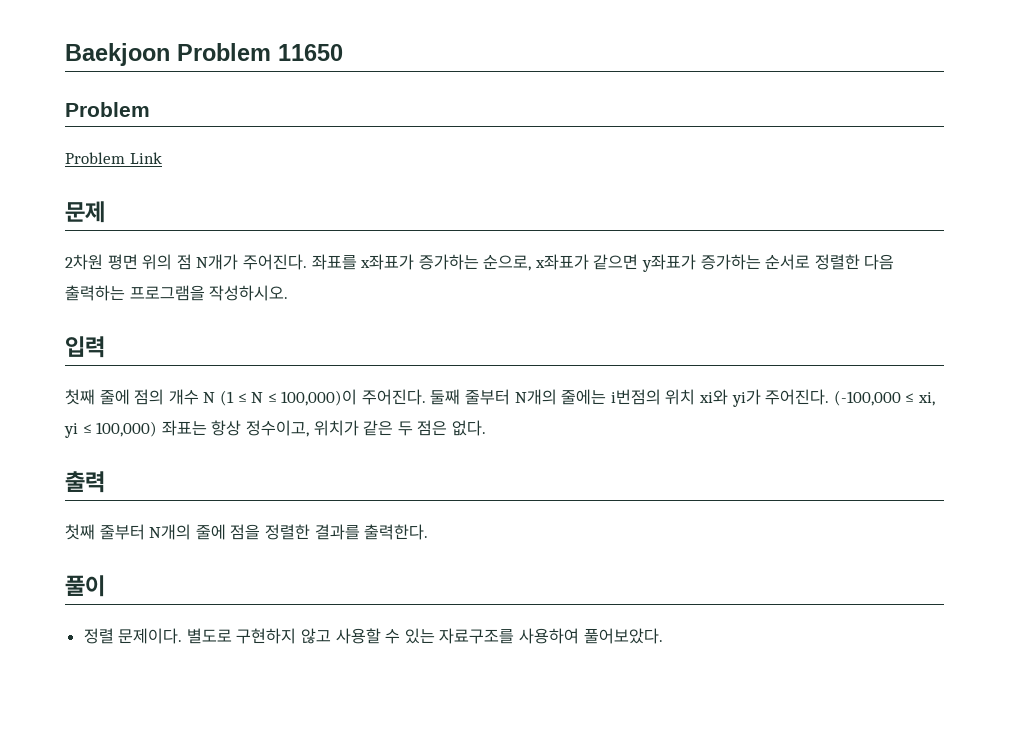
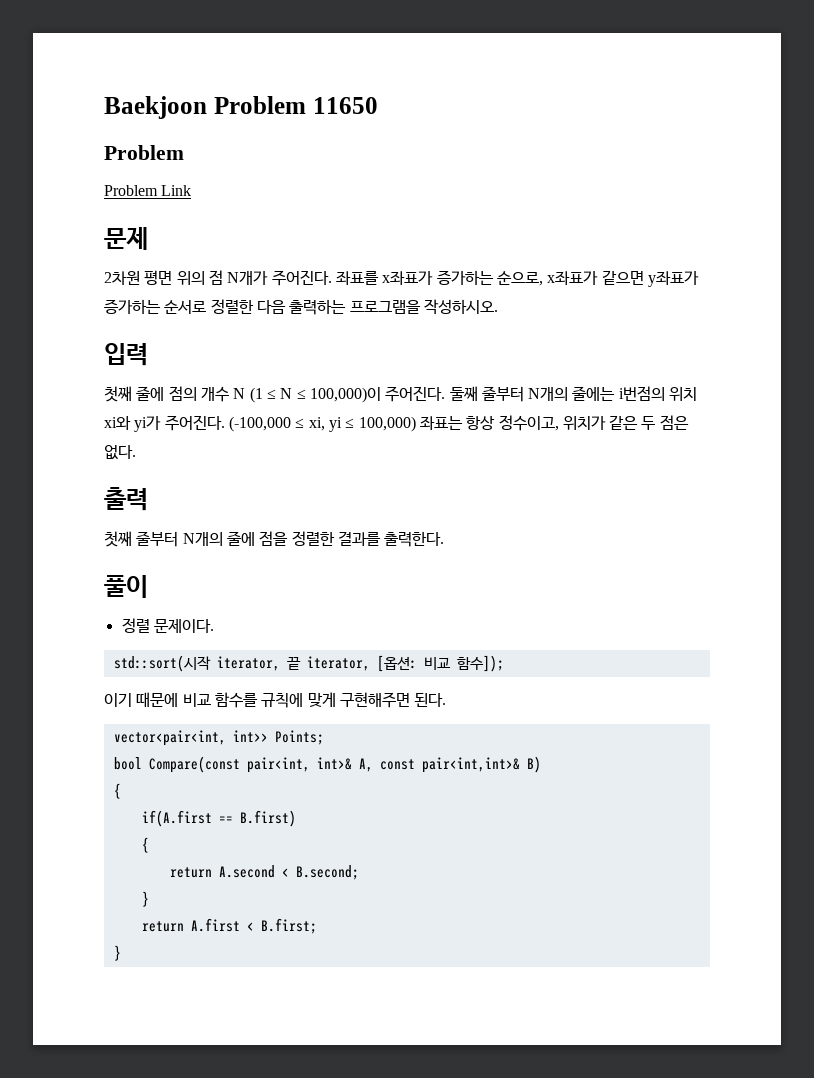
- 정렬 문제이다. 별도로 구현하지 않고 사용할 수 있는 자료구조를 사용하여 풀어보았다.
+ 정렬 문제이다.
+ std::sort(시작 iterator, 끝 iterator, [옵션: 비교 함수]);
+ 이기 때문에 비교 함수를 규칙에 맞게 구현해주면 된다.
+ vector<pair<int, int>> Points;
+ bool Compare(const pair<int, int>& A, const pair<int,int>& B)
+ {
+ if(A.first == B.first)
+ {
+ return A.second < B.second;
+ }
+ return A.first < B.first;
+ }

